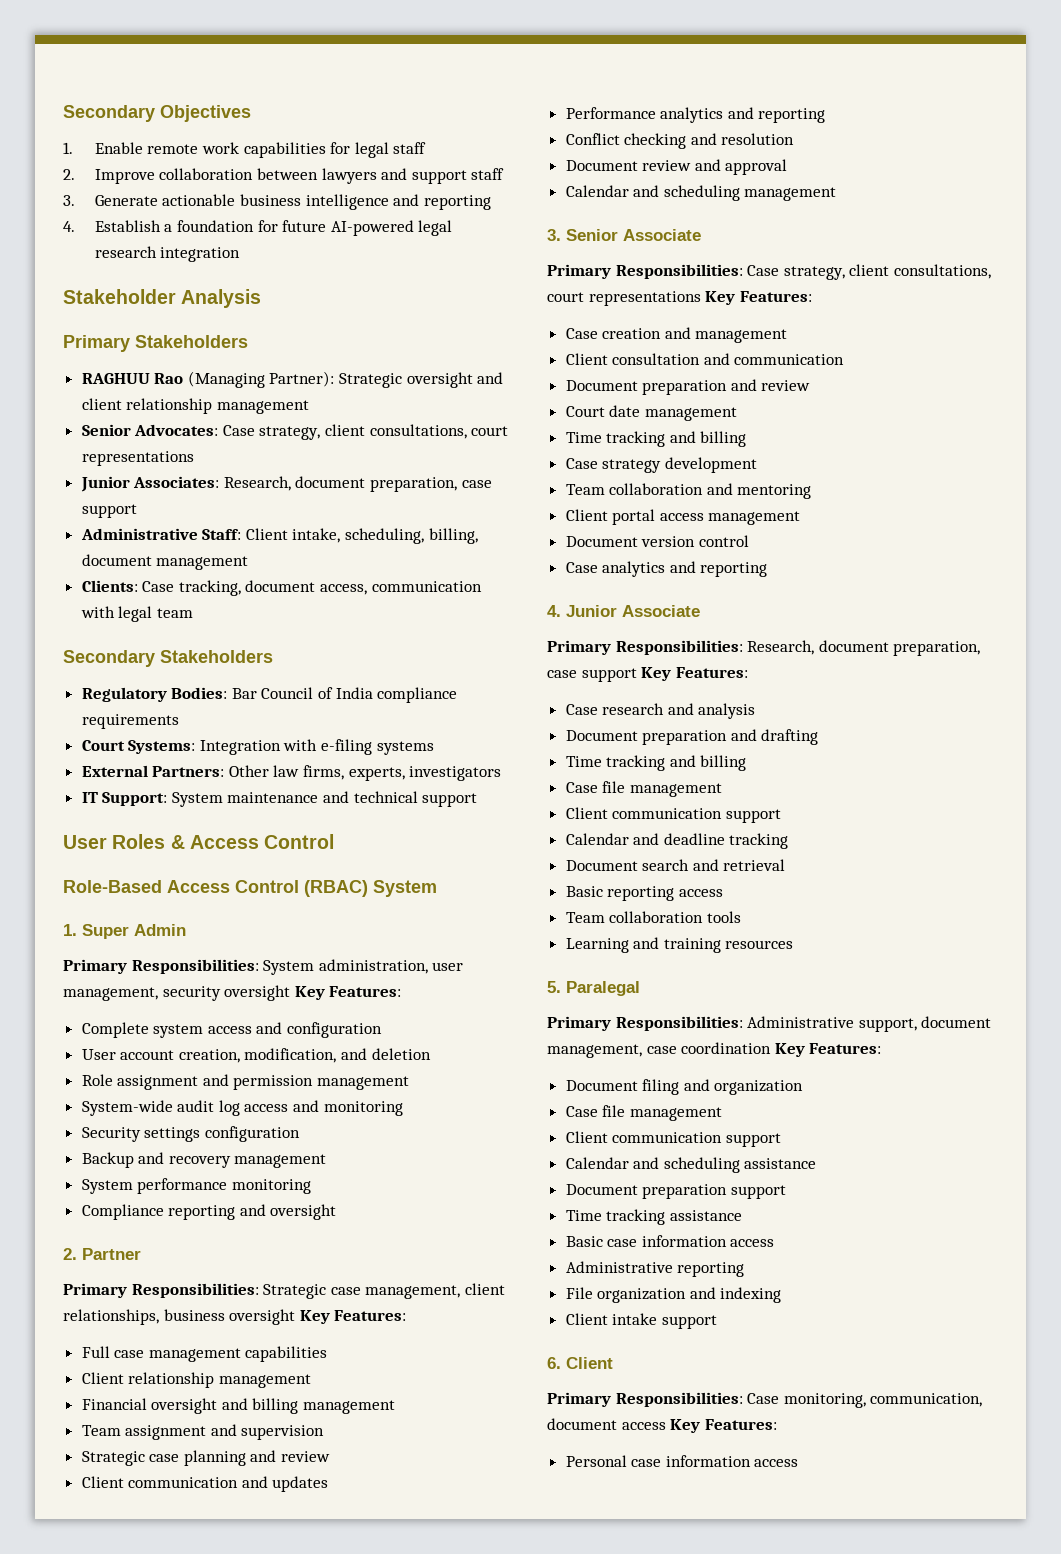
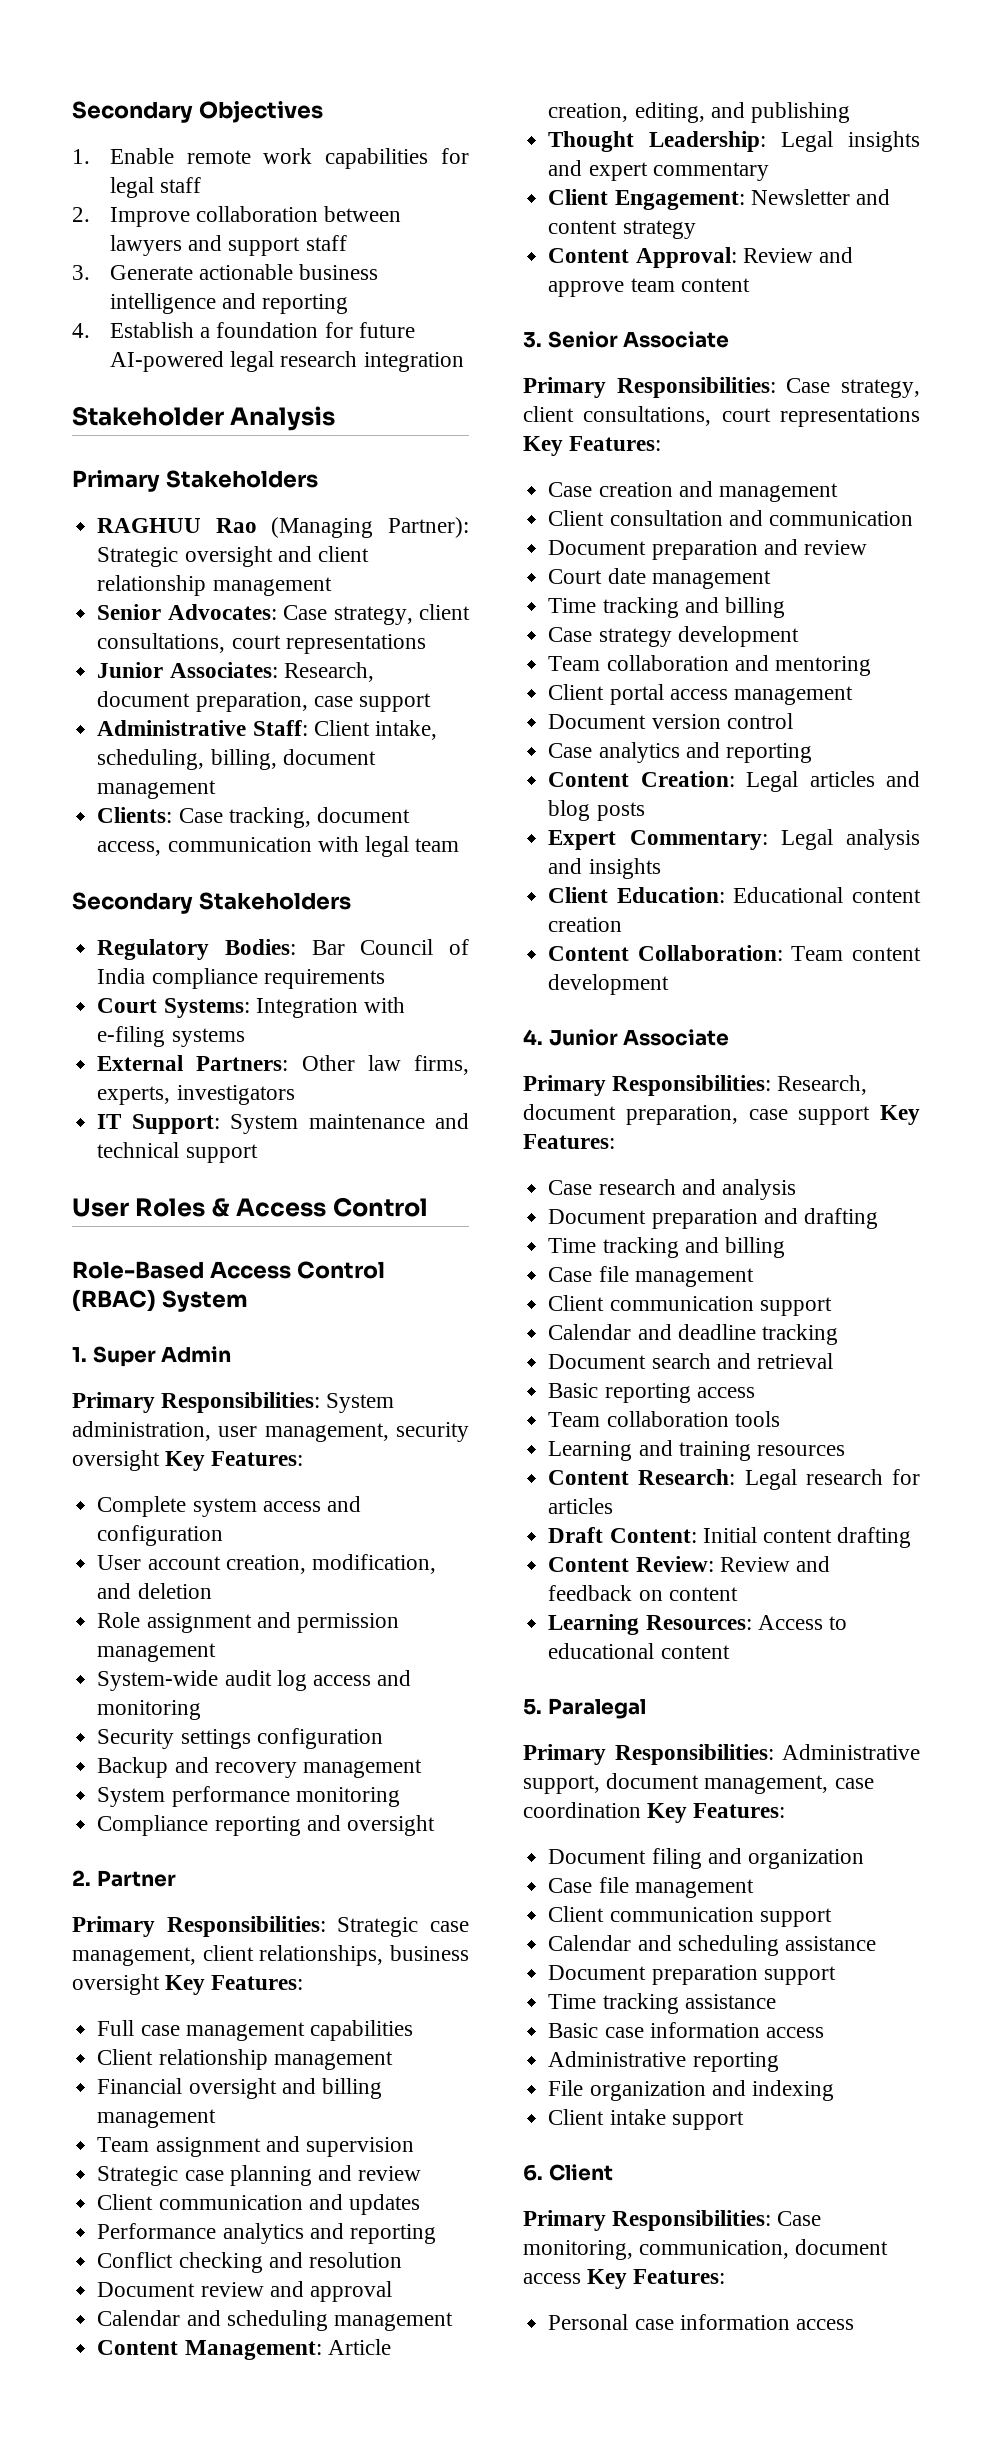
+ Content Management: Article creation, editing, and publishing
+ Thought Leadership: Legal insights and expert commentary
+ Client Engagement: Newsletter and content strategy
+ Content Approval: Review and approve team content
+ Content Creation: Legal articles and blog posts
+ Expert Commentary: Legal analysis and insights
+ Client Education: Educational content creation
+ Content Collaboration: Team content development
+ Content Research: Legal research for articles
+ Draft Content: Initial content drafting
+ Content Review: Review and feedback on content
+ Learning Resources: Access to educational content

